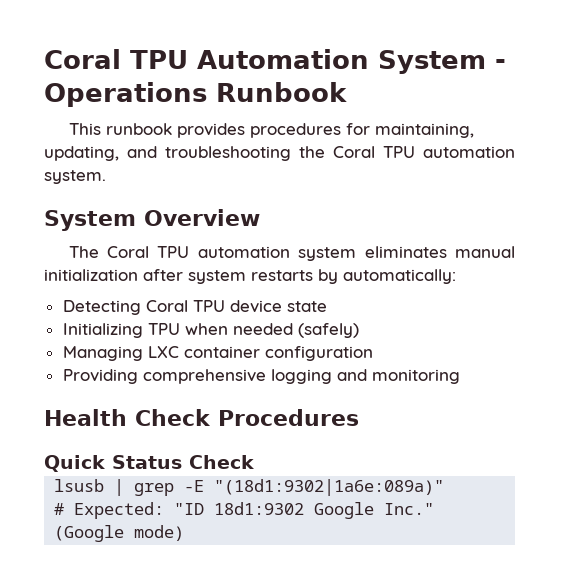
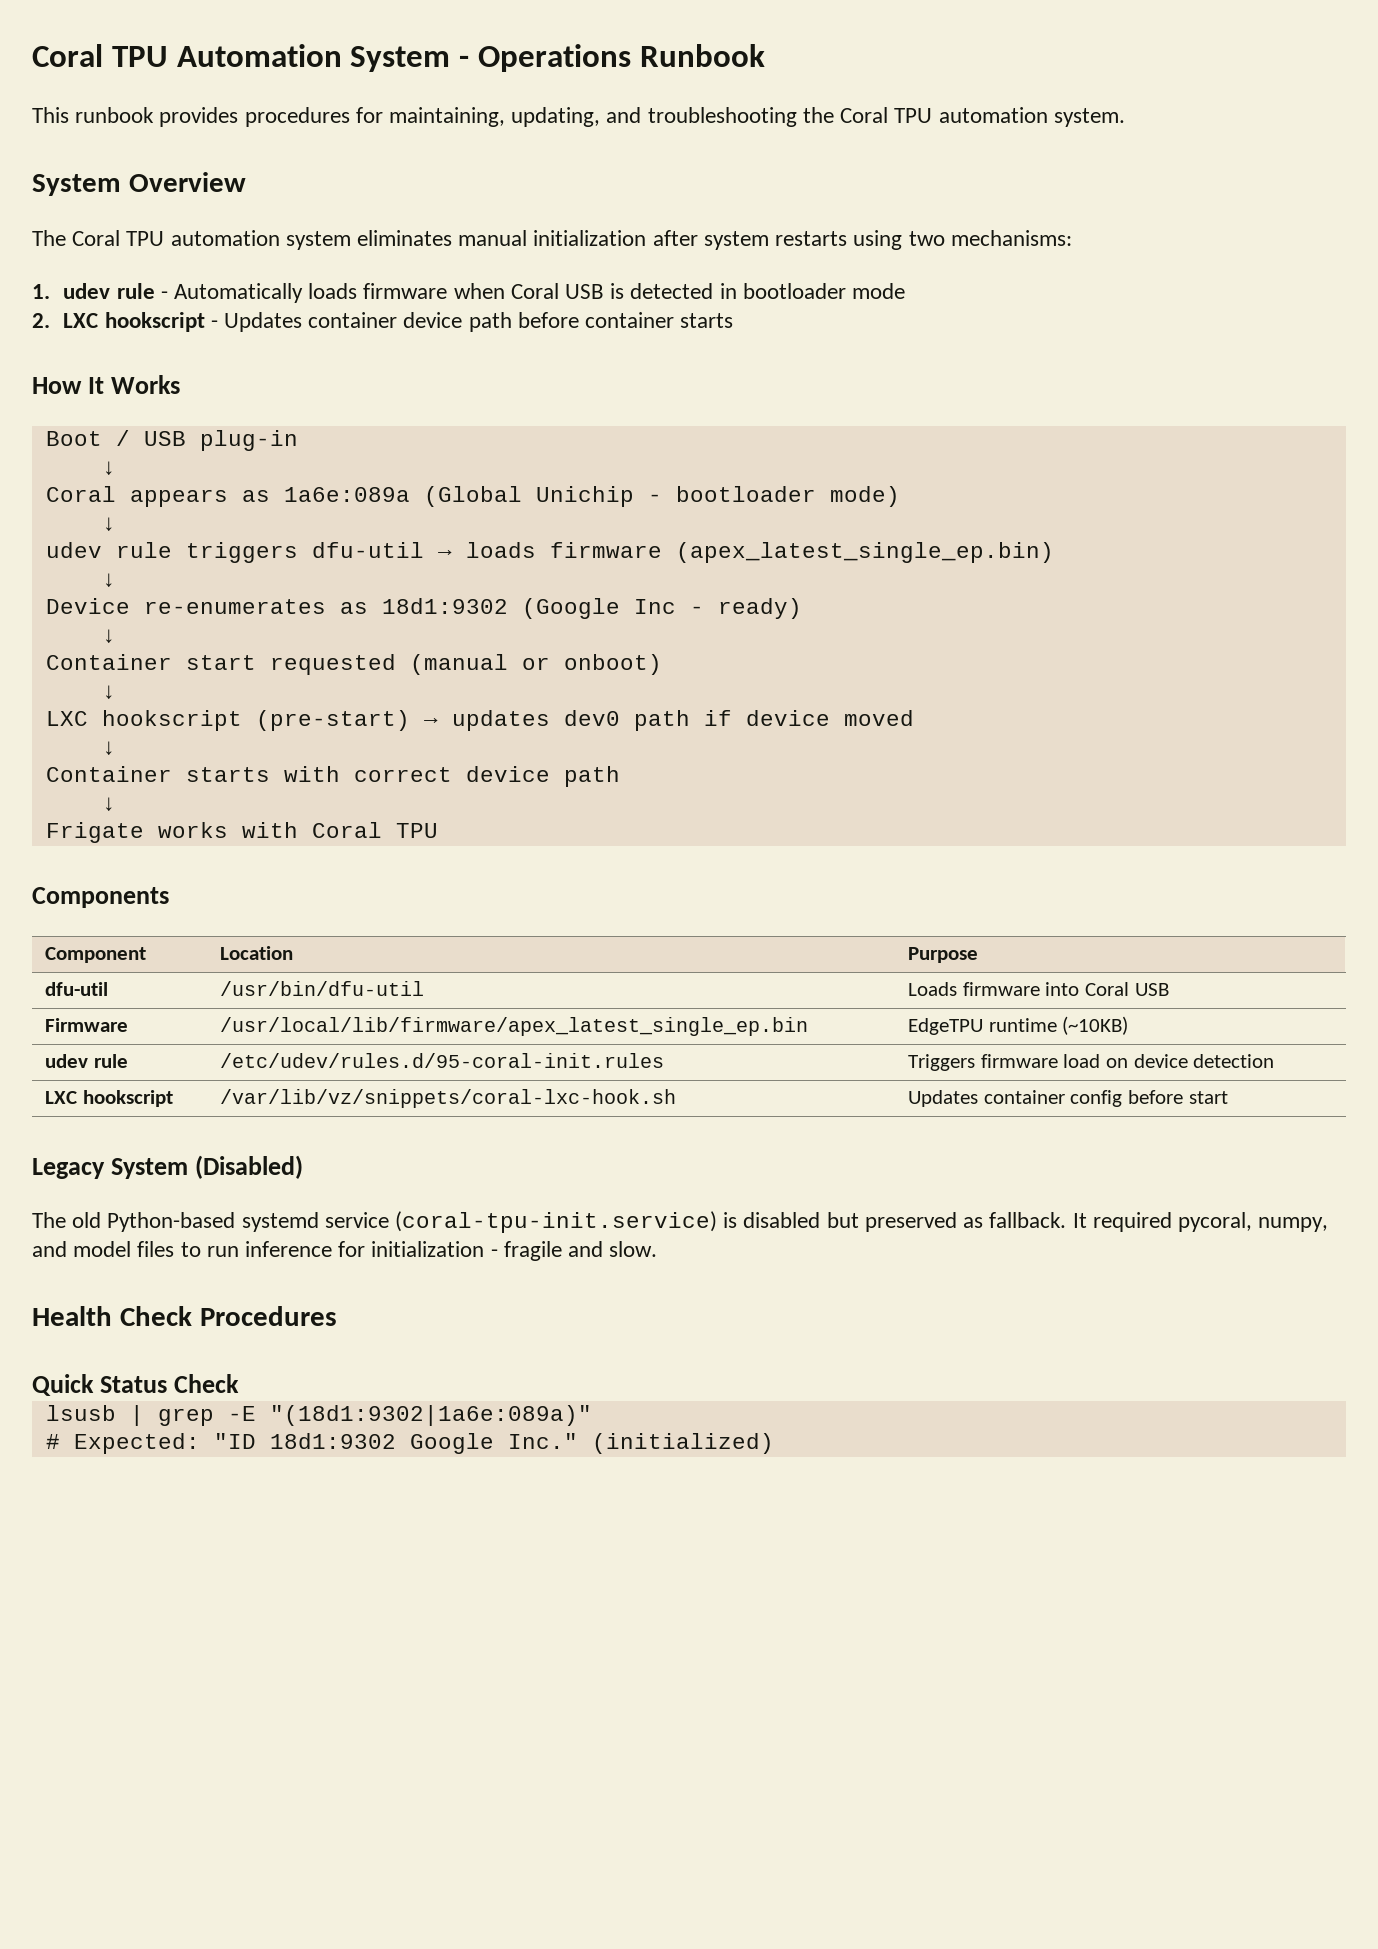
- The Coral TPU automation system eliminates manual initialization after system restarts by automatically:
- Detecting Coral TPU device state
- Initializing TPU when needed (safely)
- Managing LXC container configuration
- Providing comprehensive logging and monitoring
+ The Coral TPU automation system eliminates manual initialization after system restarts using two mechanisms:
+ 1. udev rule - Automatically loads firmware when Coral USB is detected in bootloader mode
+ 2. LXC hookscript - Updates container device path before container starts
+ How It Works
+ Boot / USB plug-in
+ ↓
+ Coral appears as 1a6e:089a (Global Unichip - bootloader mode)
+ ↓
+ udev rule triggers dfu-util → loads firmware (apex_latest_single_ep.bin)
+ ↓
+ Device re-enumerates as 18d1:9302 (Google Inc - ready)
+ ↓
+ Container start requested (manual or onboot)
+ ↓
+ LXC hookscript (pre-start) → updates dev0 path if device moved
+ ↓
+ Container starts with correct device path
+ ↓
+ Frigate works with Coral TPU
+ Components
+ Component | Location | Purpose
+ dfu-util | /usr/bin/dfu-util | Loads firmware into Coral USB
+ Firmware | /usr/local/lib/firmware/apex_latest_single_ep.bin | EdgeTPU runtime (~10KB)
+ udev rule | /etc/udev/rules.d/95-coral-init.rules | Triggers firmware load on device detection
+ LXC hookscript | /var/lib/vz/snippets/coral-lxc-hook.sh | Updates container config before start
+ Legacy System (Disabled)
+ The old Python-based systemd service (coral-tpu-init.service) is disabled but preserved as fallback. It required pycoral, numpy, and model files to run inference for initialization - fragile and slow.
- # Expected: "ID 18d1:9302 Google Inc." (Google mode)
+ # Expected: "ID 18d1:9302 Google Inc." (initialized)

